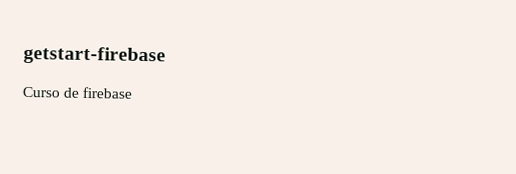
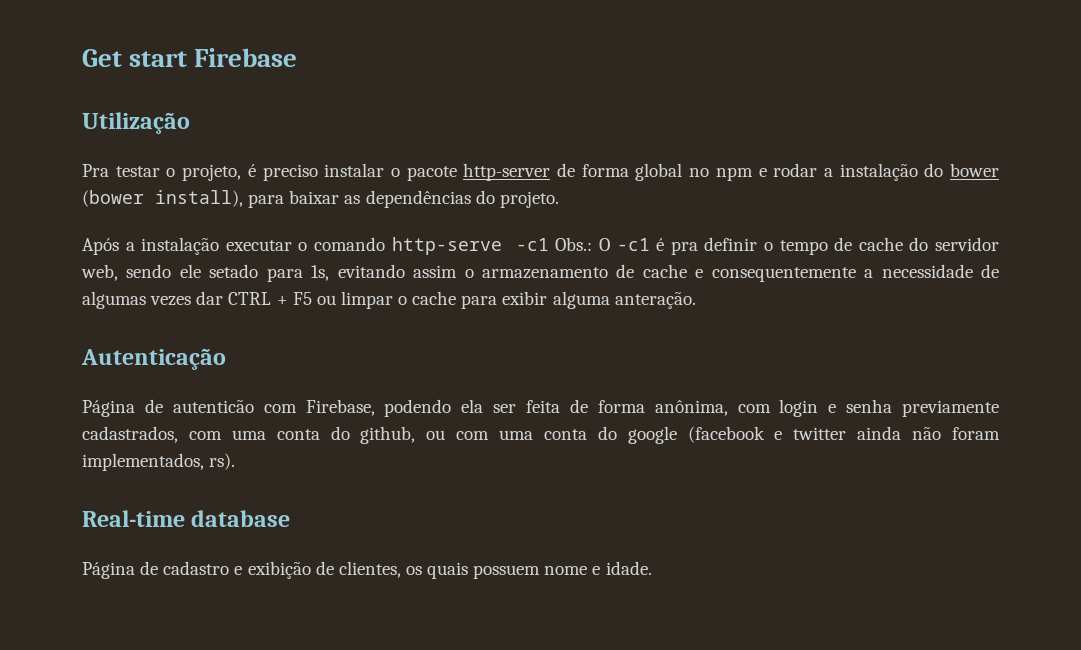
- getstart-firebase
- Curso de firebase
+ Get start Firebase
+ Utilização
+ Pra testar o projeto, é preciso instalar o pacote http-server de forma global no npm e rodar a instalação do bower (bower install), para baixar as dependências do projeto.
+ Após a instalação executar o comando http-serve -c1 Obs.: O -c1 é pra definir o tempo de cache do servidor web, sendo ele setado para 1s, evitando assim o armazenamento de cache e consequentemente a necessidade de algumas vezes dar CTRL + F5 ou limpar o cache para exibir alguma anteração.
+ Autenticação
+ Página de autenticão com Firebase, podendo ela ser feita de forma anônima, com login e senha previamente cadastrados, com uma conta do github, ou com uma conta do google (facebook e twitter ainda não foram implementados, rs).
+ Real-time database
+ Página de cadastro e exibição de clientes, os quais possuem nome e idade.

